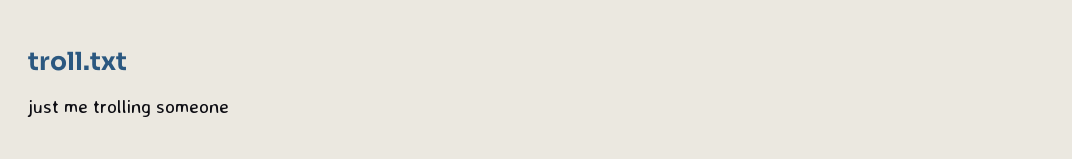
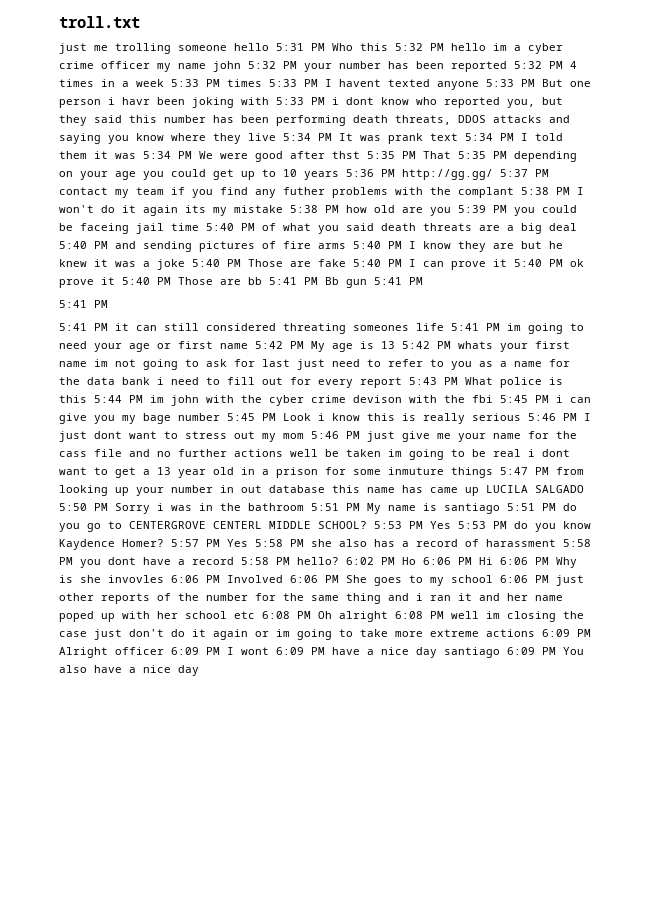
- just me trolling someone
+ just me trolling someone hello 5:31 PM Who this 5:32 PM hello im a cyber crime officer my name john 5:32 PM your number has been reported 5:32 PM 4 times in a week 5:33 PM times 5:33 PM I havent texted anyone 5:33 PM But one person i havr been joking with 5:33 PM i dont know who reported you, but they said this number has been performing death threats, DDOS attacks and saying you know where they live 5:34 PM It was prank text 5:34 PM I told them it was 5:34 PM We were good after thst 5:35 PM That 5:35 PM depending on your age you could get up to 10 years 5:36 PM http://gg.gg/ 5:37 PM contact my team if you find any futher problems with the complant 5:38 PM I won't do it again its my mistake 5:38 PM how old are you 5:39 PM you could be faceing jail time 5:40 PM of what you said death threats are a big deal 5:40 PM and sending pictures of fire arms 5:40 PM I know they are but he knew it was a joke 5:40 PM Those are fake 5:40 PM I can prove it 5:40 PM ok prove it 5:40 PM Those are bb 5:41 PM Bb gun 5:41 PM
+ 5:41 PM
+ 5:41 PM it can still considered threating someones life 5:41 PM im going to need your age or first name 5:42 PM My age is 13 5:42 PM whats your first name im not going to ask for last just need to refer to you as a name for the data bank i need to fill out for every report 5:43 PM What police is this 5:44 PM im john with the cyber crime devison with the fbi 5:45 PM i can give you my bage number 5:45 PM Look i know this is really serious 5:46 PM I just dont want to stress out my mom 5:46 PM just give me your name for the cass file and no further actions well be taken im going to be real i dont want to get a 13 year old in a prison for some inmuture things 5:47 PM from looking up your number in out database this name has came up LUCILA SALGADO 5:50 PM Sorry i was in the bathroom 5:51 PM My name is santiago 5:51 PM do you go to CENTERGROVE CENTERL MIDDLE SCHOOL? 5:53 PM Yes 5:53 PM do you know Kaydence Homer? 5:57 PM Yes 5:58 PM she also has a record of harassment 5:58 PM you dont have a record 5:58 PM hello? 6:02 PM Ho 6:06 PM Hi 6:06 PM Why is she invovles 6:06 PM Involved 6:06 PM She goes to my school 6:06 PM just other reports of the number for the same thing and i ran it and her name poped up with her school etc 6:08 PM Oh alright 6:08 PM well im closing the case just don't do it again or im going to take more extreme actions 6:09 PM Alright officer 6:09 PM I wont 6:09 PM have a nice day santiago 6:09 PM You also have a nice day

